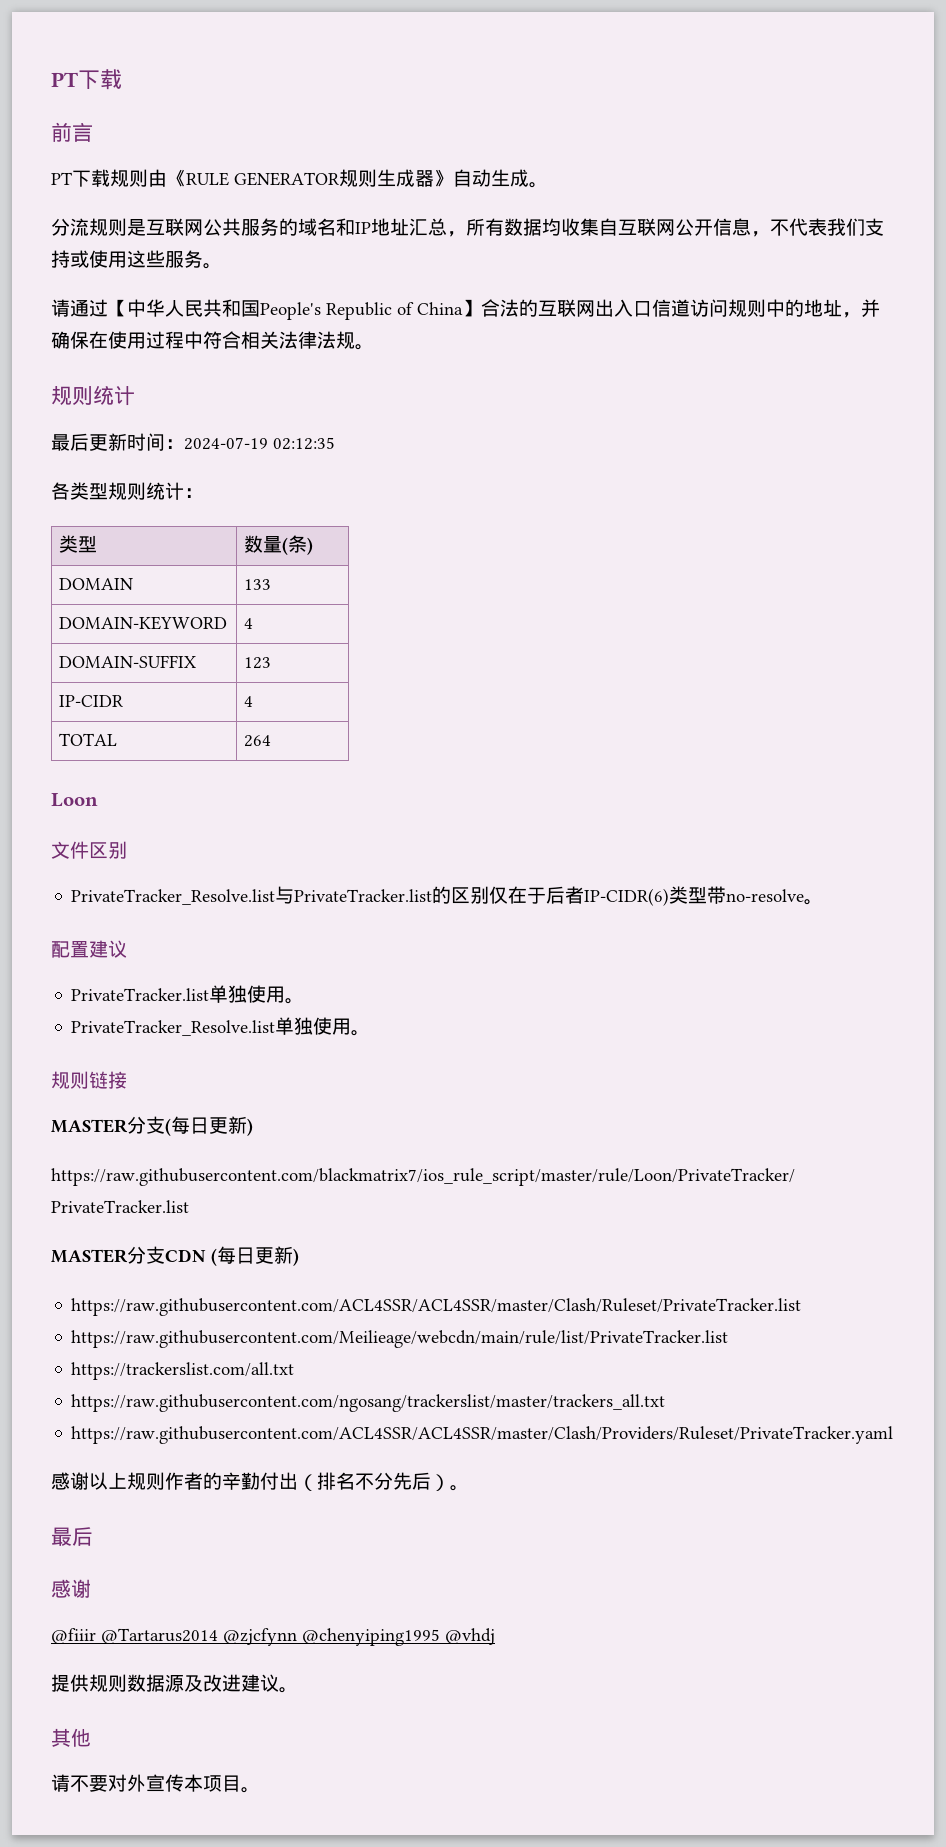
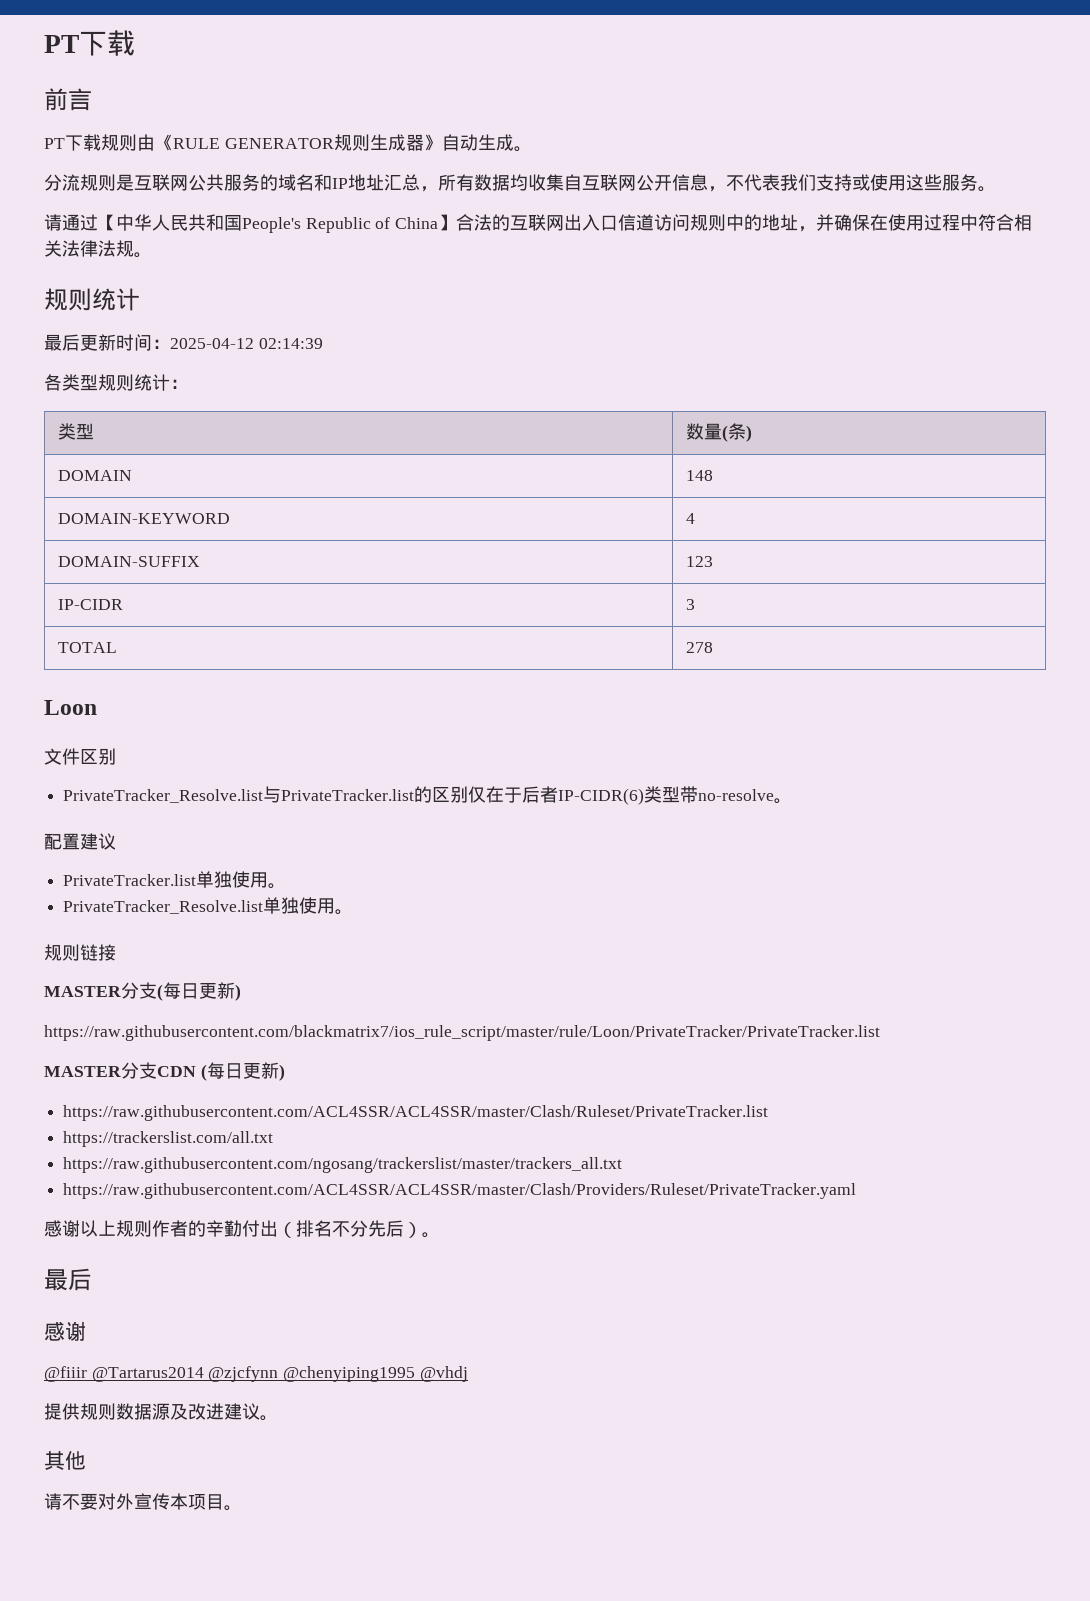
- 最后更新时间：2024-07-19 02:12:35
+ 最后更新时间：2025-04-12 02:14:39
- DOMAIN | 133
+ DOMAIN | 148
- IP-CIDR | 4
+ IP-CIDR | 3
- TOTAL | 264
+ TOTAL | 278
- https://raw.githubusercontent.com/Meilieage/webcdn/main/rule/list/PrivateTracker.list

